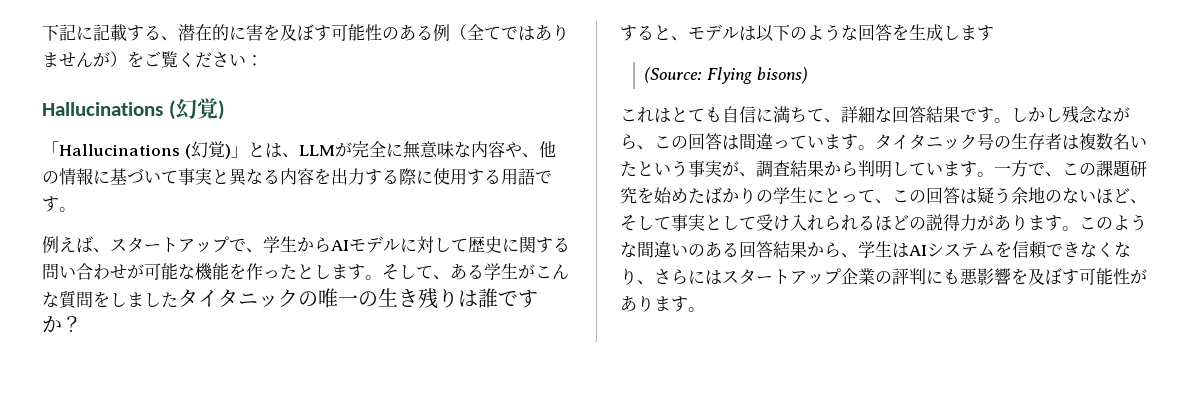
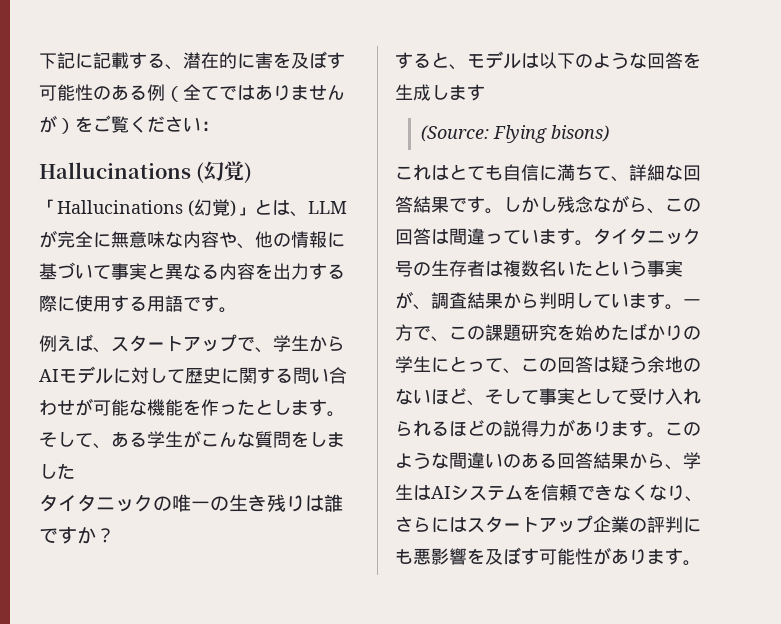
- そして、ある学生がこんな質問をしましたタイタニックの唯一の生き残りは誰ですか？
+ そして、ある学生がこんな質問をしました
+ タイタニックの唯一の生き残りは誰ですか？

